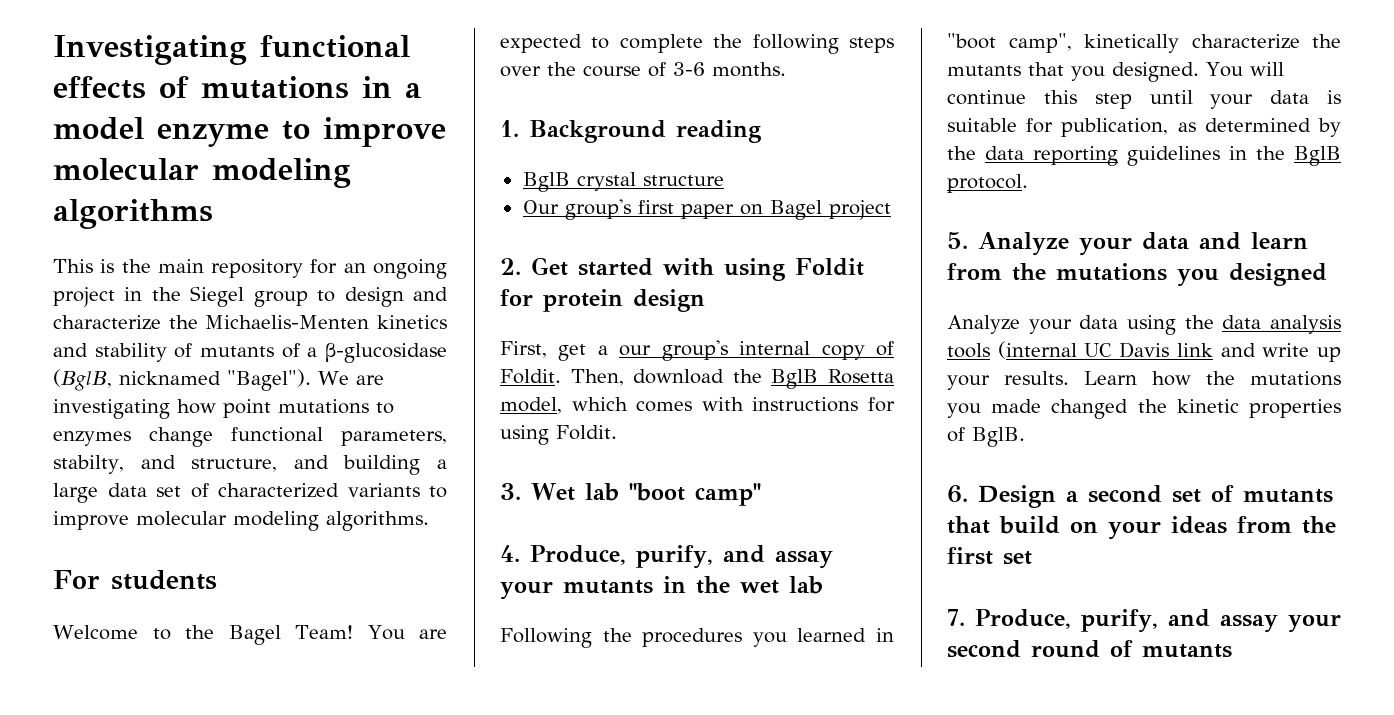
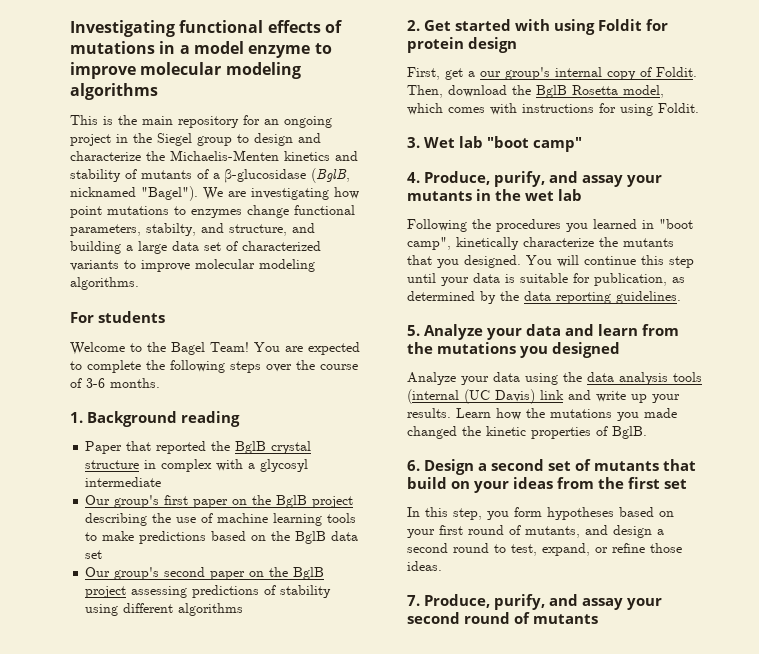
- BglB crystal structure
+ Paper that reported the BglB crystal structure in complex with a glycosyl intermediate
- Our group's first paper on Bagel project
+ Our group's first paper on the BglB project describing the use of machine learning tools to make predictions based on the BglB data set
+ Our group's second paper on the BglB project assessing predictions of stability using different algorithms
- You will continue this step until your data is suitable for publication, as determined by the data reporting guidelines in the BglB protocol.
+ You will continue this step until your data is suitable for publication, as determined by the data reporting guidelines.
- Analyze your data using the data analysis tools (internal UC Davis link and write up your results.
+ Analyze your data using the data analysis tools (internal (UC Davis) link and write up your results.
+ In this step, you form hypotheses based on your first round of mutants, and design a second round to test, expand, or refine those ideas.

